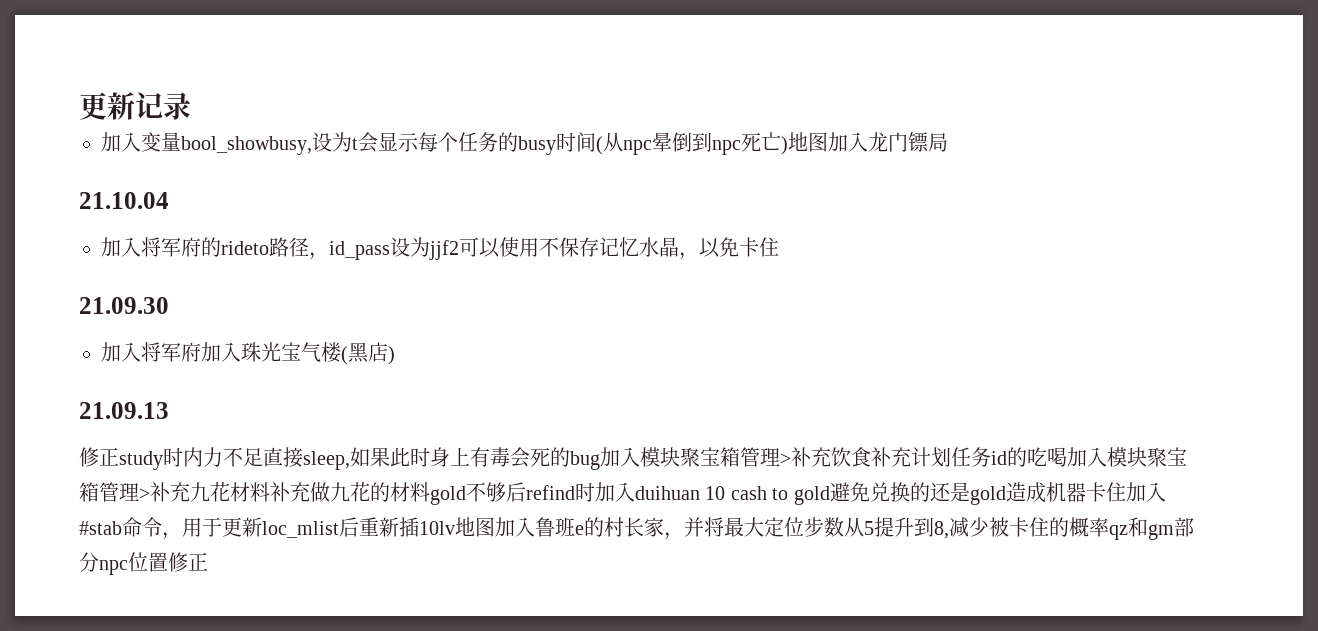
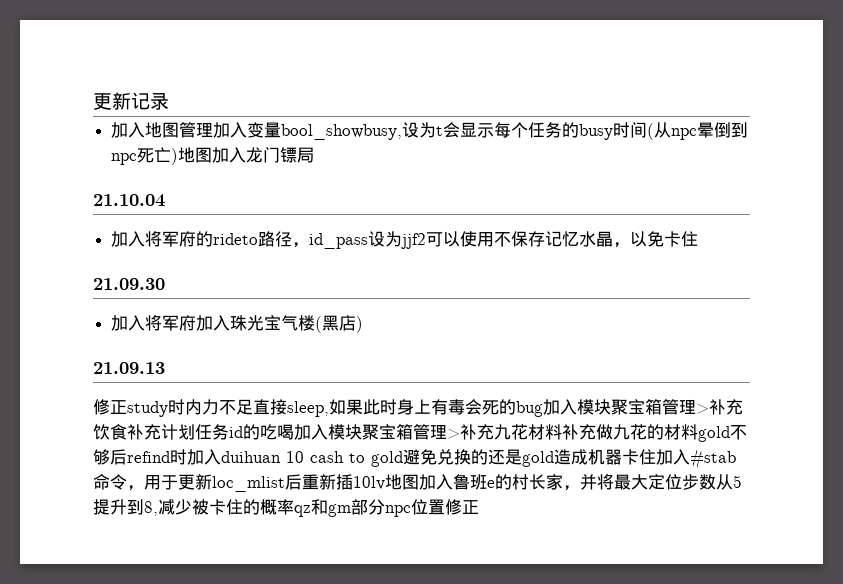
- 加入变量bool_showbusy,设为t会显示每个任务的busy时间(从npc晕倒到npc死亡)地图加入龙门镖局
+ 加入地图管理加入变量bool_showbusy,设为t会显示每个任务的busy时间(从npc晕倒到npc死亡)地图加入龙门镖局

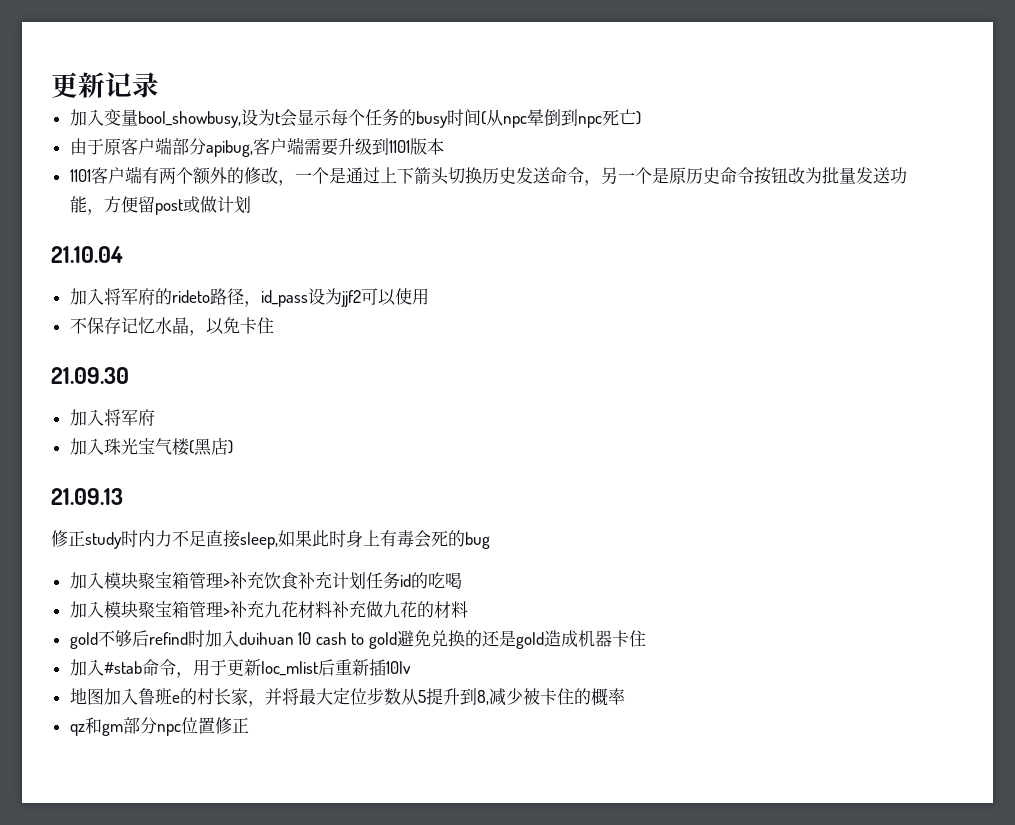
- 加入地图管理加入变量bool_showbusy,设为t会显示每个任务的busy时间(从npc晕倒到npc死亡)地图加入龙门镖局
+ 加入变量bool_showbusy,设为t会显示每个任务的busy时间(从npc晕倒到npc死亡)
+ 由于原客户端部分apibug,客户端需要升级到1101版本
+ 1101客户端有两个额外的修改，一个是通过上下箭头切换历史发送命令，另一个是原历史命令按钮改为批量发送功能，方便留post或做计划
- 加入将军府的rideto路径，id_pass设为jjf2可以使用不保存记忆水晶，以免卡住
+ 加入将军府的rideto路径，id_pass设为jjf2可以使用
+ 不保存记忆水晶，以免卡住
  21.09.30
- 加入将军府加入珠光宝气楼(黑店)
+ 加入将军府
+ 加入珠光宝气楼(黑店)
- 修正study时内力不足直接sleep,如果此时身上有毒会死的bug加入模块聚宝箱管理>补充饮食补充计划任务id的吃喝加入模块聚宝箱管理>补充九花材料补充做九花的材料gold不够后refind时加入duihuan 10 cash to gold避免兑换的还是gold造成机器卡住加入#stab命令，用于更新loc_mlist后重新插10lv地图加入鲁班e的村长家，并将最大定位步数从5提升到8,减少被卡住的概率qz和gm部分npc位置修正
+ 修正study时内力不足直接sleep,如果此时身上有毒会死的bug
+ 加入模块聚宝箱管理>补充饮食补充计划任务id的吃喝
+ 加入模块聚宝箱管理>补充九花材料补充做九花的材料
+ gold不够后refind时加入duihuan 10 cash to gold避免兑换的还是gold造成机器卡住
+ 加入#stab命令，用于更新loc_mlist后重新插10lv
+ 地图加入鲁班e的村长家，并将最大定位步数从5提升到8,减少被卡住的概率
+ qz和gm部分npc位置修正

